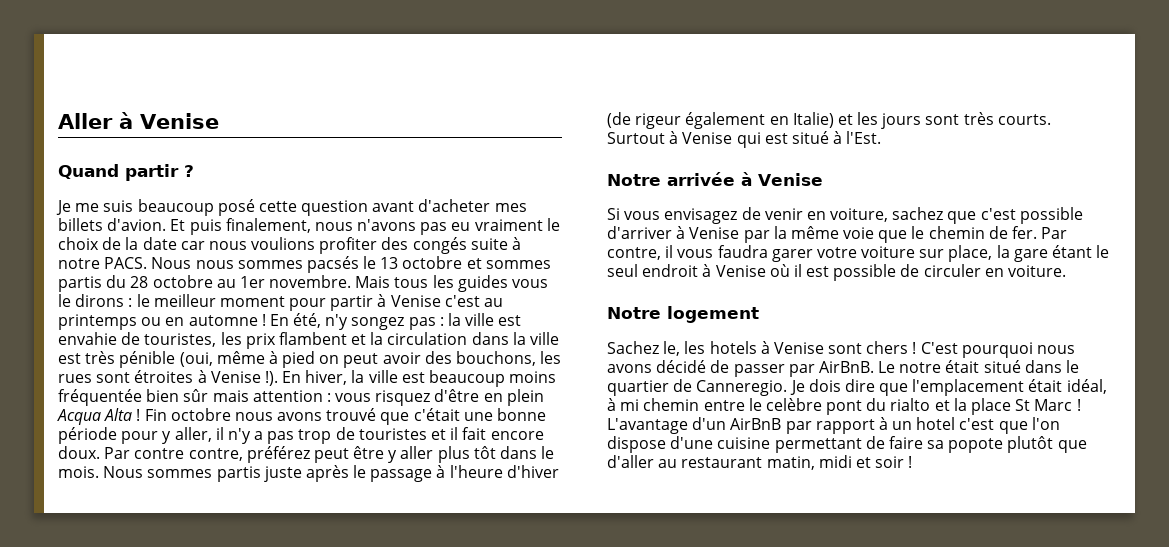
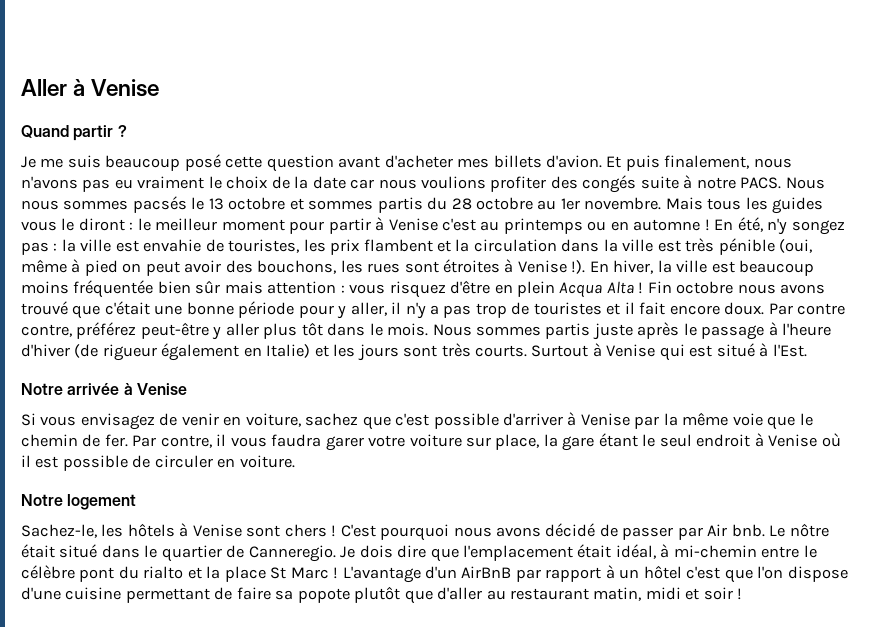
- Mais tous les guides vous le dirons : le meilleur moment pour partir à Venise c'est au printemps ou en automne !
+ Mais tous les guides vous le diront : le meilleur moment pour partir à Venise c'est au printemps ou en automne !
- Par contre contre, préférez peut être y aller plus tôt dans le mois.
+ Par contre contre, préférez peut-être y aller plus tôt dans le mois.
- Nous sommes partis juste après le passage à l'heure d'hiver (de rigeur également en Italie) et les jours sont très courts.
+ Nous sommes partis juste après le passage à l'heure d'hiver (de rigueur également en Italie) et les jours sont très courts.
- Sachez le, les hotels à Venise sont chers !
+ Sachez-le, les hôtels à Venise sont chers !
- C'est pourquoi nous avons décidé de passer par AirBnB. Le notre était situé dans le quartier de Canneregio.
+ C'est pourquoi nous avons décidé de passer par Air bnb. Le nôtre était situé dans le quartier de Canneregio.
- Je dois dire que l'emplacement était idéal, à mi chemin entre le celèbre pont du rialto et la place St Marc !
+ Je dois dire que l'emplacement était idéal, à mi-chemin entre le célèbre pont du rialto et la place St Marc !
- L'avantage d'un AirBnB par rapport à un hotel c'est que l'on dispose d'une cuisine permettant de faire sa popote plutôt que d'aller au restaurant matin, midi et soir !
+ L'avantage d'un AirBnB par rapport à un hôtel c'est que l'on dispose d'une cuisine permettant de faire sa popote plutôt que d'aller au restaurant matin, midi et soir !

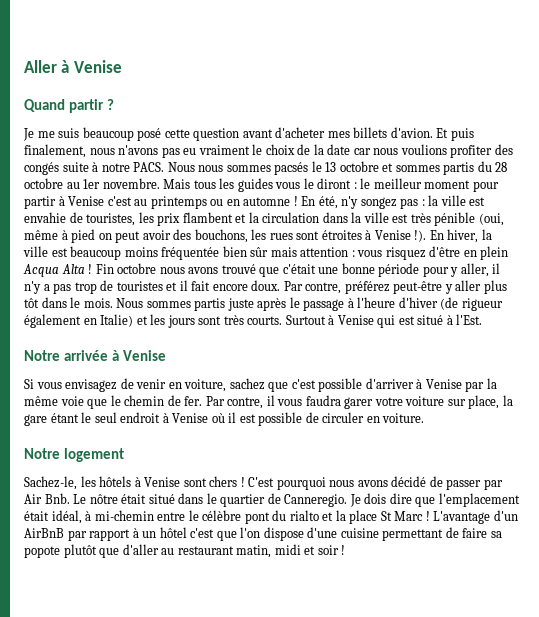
- Par contre contre, préférez peut-être y aller plus tôt dans le mois.
+ Par contre, préférez peut-être y aller plus tôt dans le mois.
- C'est pourquoi nous avons décidé de passer par Air bnb. Le nôtre était situé dans le quartier de Canneregio.
+ C'est pourquoi nous avons décidé de passer par Air Bnb. Le nôtre était situé dans le quartier de Canneregio.

